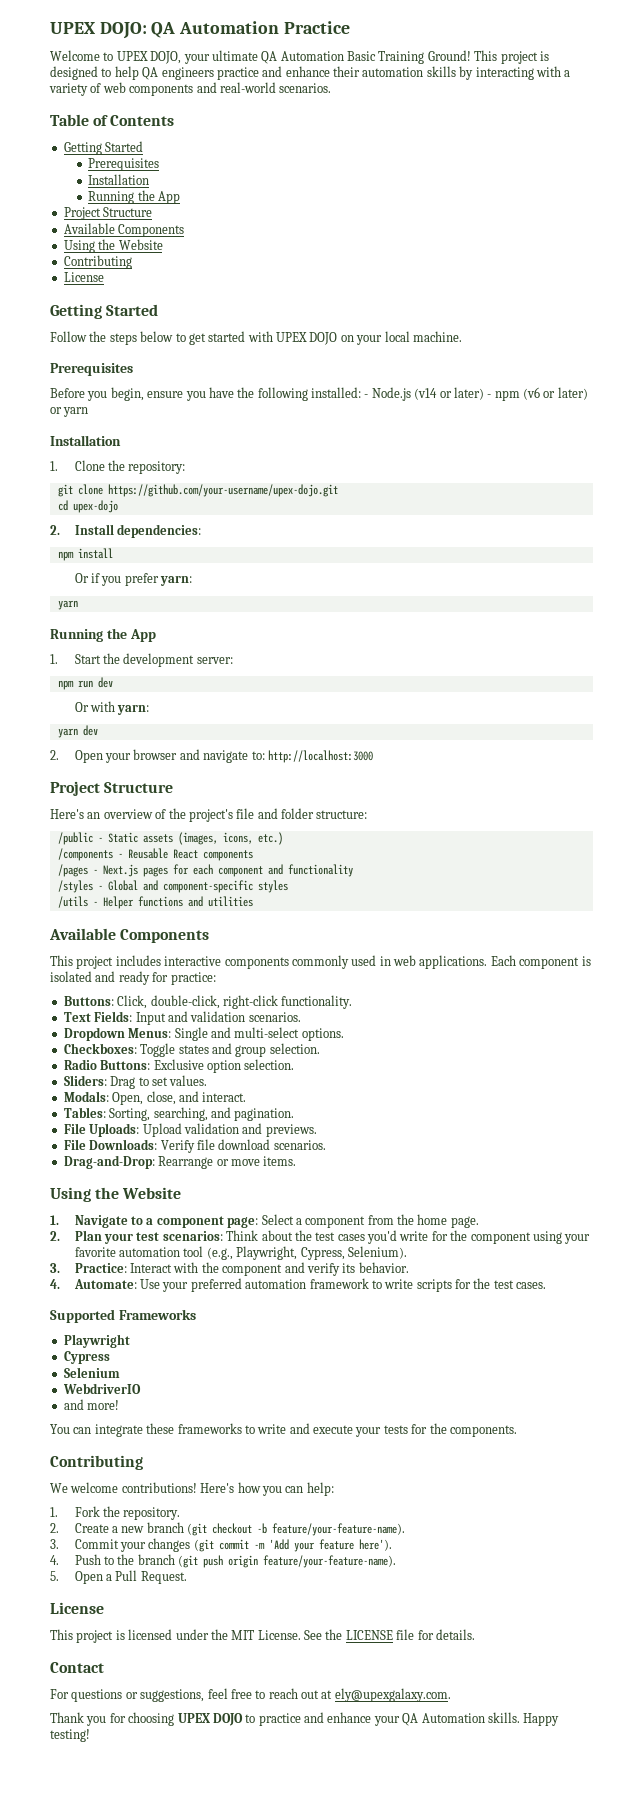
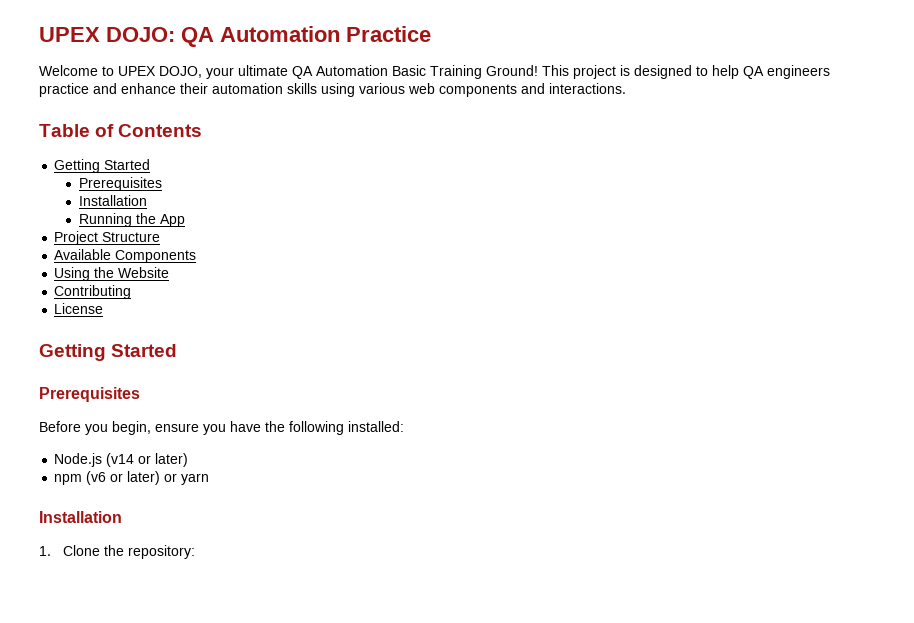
- This project is designed to help QA engineers practice and enhance their automation skills by interacting with a variety of web components and real-world scenarios.
+ This project is designed to help QA engineers practice and enhance their automation skills using various web components and interactions.
- Follow the steps below to get started with UPEX DOJO on your local machine.
- Before you begin, ensure you have the following installed: - Node.js (v14 or later) - npm (v6 or later) or yarn
+ Before you begin, ensure you have the following installed:
+ Node.js (v14 or later)
+ npm (v6 or later) or yarn
- git clone https://github.com/your-username/upex-dojo.git
- cd upex-dojo
- 2. Install dependencies:
- npm install
- Or if you prefer yarn:
- yarn
- Running the App
- 1. Start the development server:
- npm run dev
- Or with yarn:
- yarn dev
- 2. Open your browser and navigate to: http://localhost:3000
- Project Structure
- Here's an overview of the project's file and folder structure:
- /public - Static assets (images, icons, etc.)
- /components - Reusable React components
- /pages - Next.js pages for each component and functionality
- /styles - Global and component-specific styles
- /utils - Helper functions and utilities
- Available Components
- This project includes interactive components commonly used in web applications. Each component is isolated and ready for practice:
- Buttons: Click, double-click, right-click functionality.
- Text Fields: Input and validation scenarios.
- Dropdown Menus: Single and multi-select options.
- Checkboxes: Toggle states and group selection.
- Radio Buttons: Exclusive option selection.
- Sliders: Drag to set values.
- Modals: Open, close, and interact.
- Tables: Sorting, searching, and pagination.
- File Uploads: Upload validation and previews.
- File Downloads: Verify file download scenarios.
- Drag-and-Drop: Rearrange or move items.
- Using the Website
- 1. Navigate to a component page: Select a component from the home page.
- 2. Plan your test scenarios: Think about the test cases you'd write for the component using your favorite automation tool (e.g., Playwright, Cypress, Selenium).
- 3. Practice: Interact with the component and verify its behavior.
- 4. Automate: Use your preferred automation framework to write scripts for the test cases.
- Supported Frameworks
- Playwright
- Cypress
- Selenium
- WebdriverIO
- and more!
- You can integrate these frameworks to write and execute your tests for the components.
- Contributing
- We welcome contributions! Here's how you can help:
- 1. Fork the repository.
- 2. Create a new branch (git checkout -b feature/your-feature-name).
- 3. Commit your changes (git commit -m 'Add your feature here').
- 4. Push to the branch (git push origin feature/your-feature-name).
- 5. Open a Pull Request.
- License
- This project is licensed under the MIT License. See the LICENSE file for details.
- Contact
- For questions or suggestions, feel free to reach out at ely@upexgalaxy.com.
- Thank you for choosing UPEX DOJO to practice and enhance your QA Automation skills. Happy testing!

